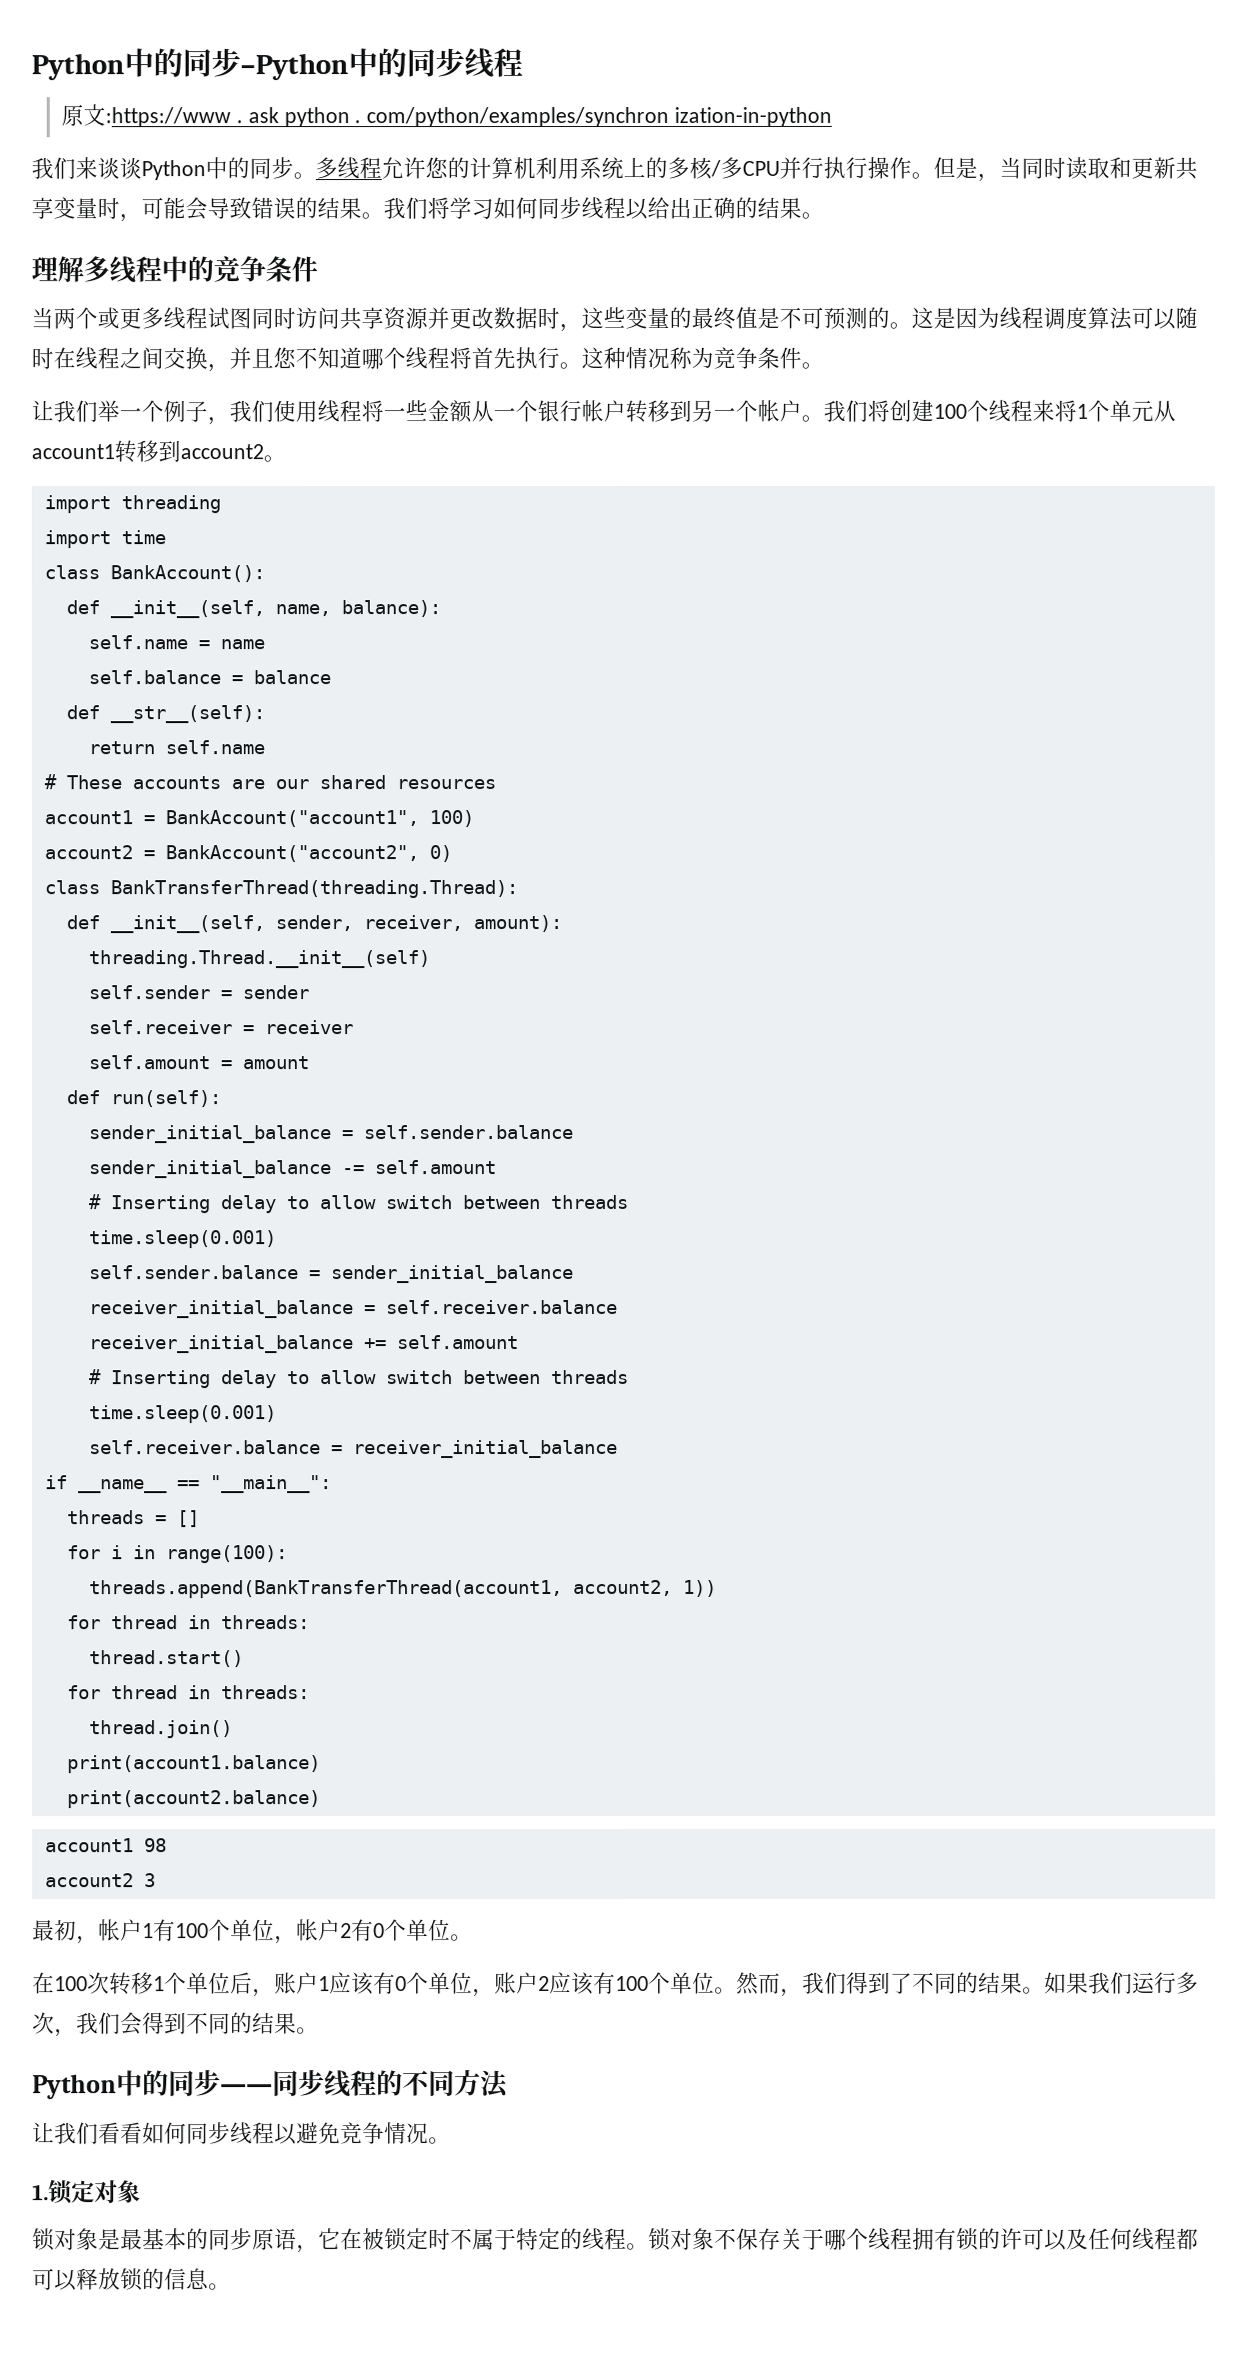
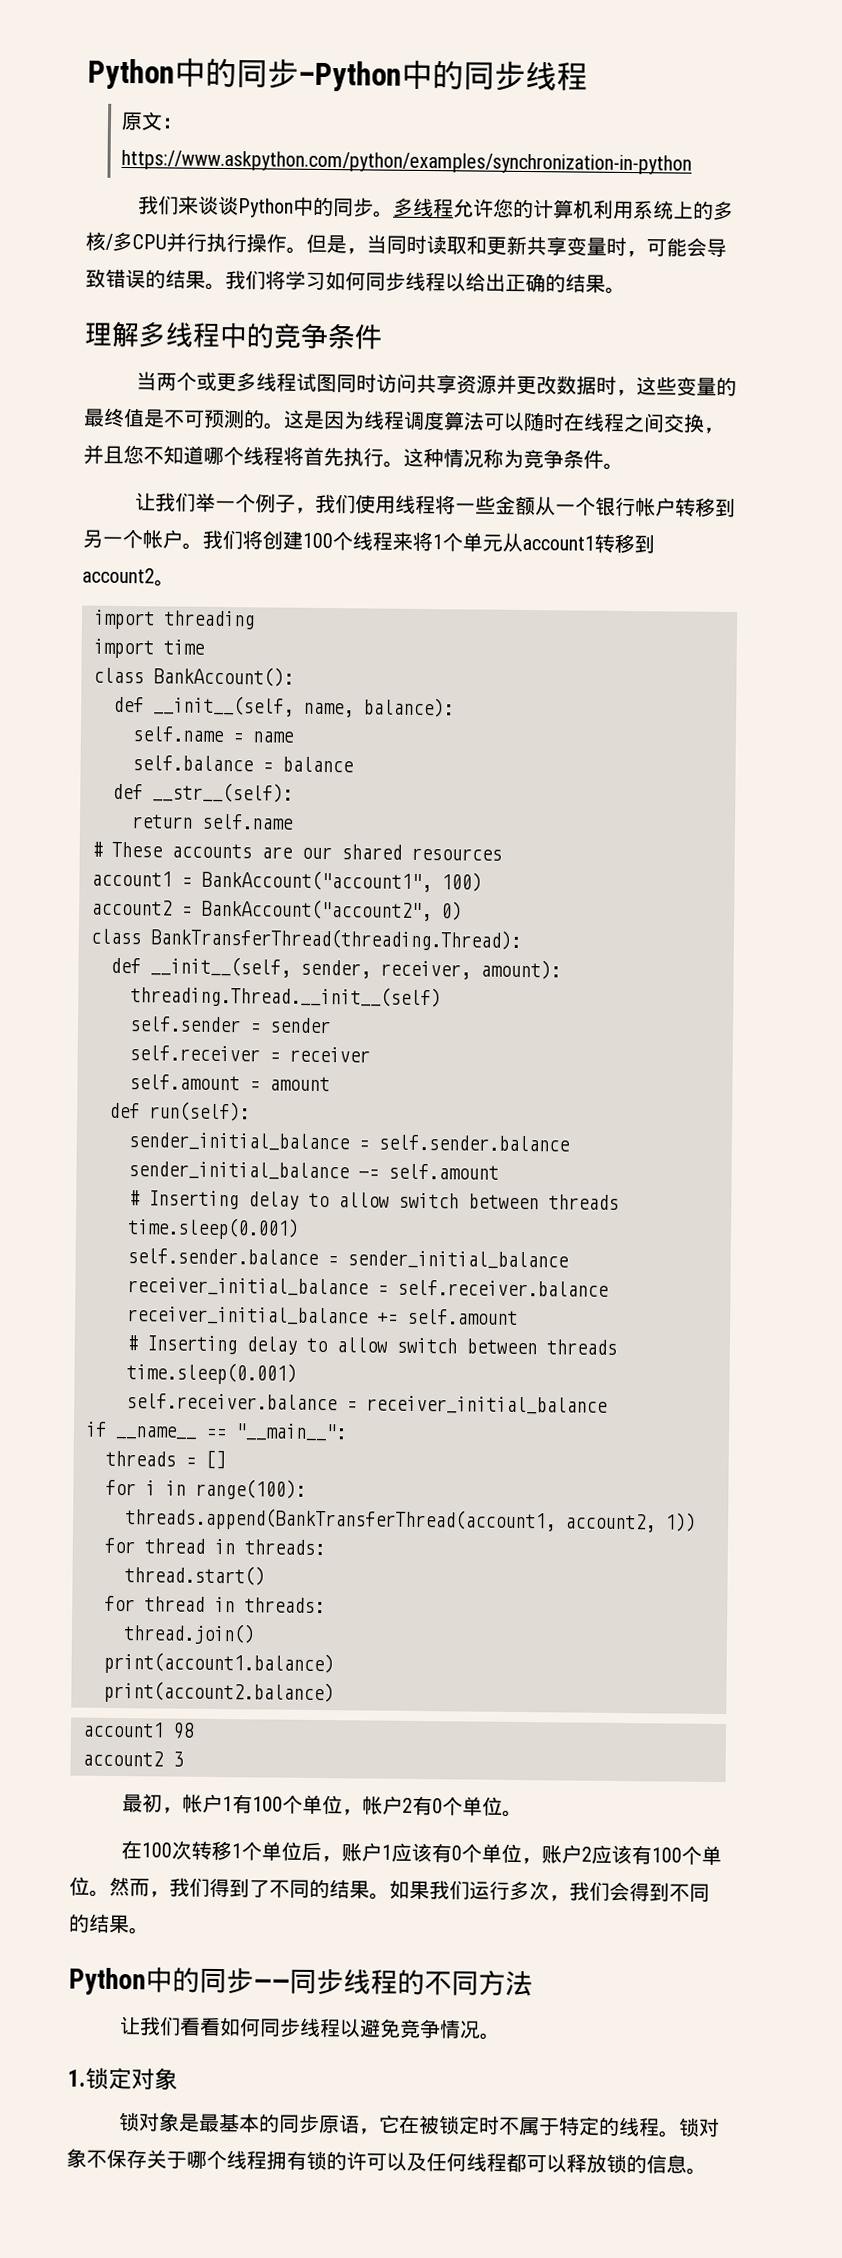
- 原文:https://www . ask python . com/python/examples/synchron ization-in-python
+ 原文：https://www.askpython.com/python/examples/synchronization-in-python

